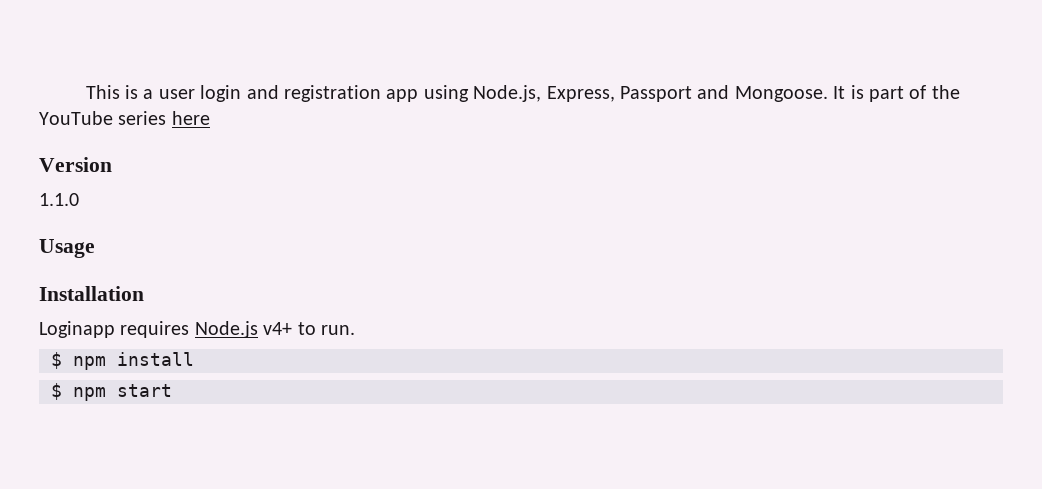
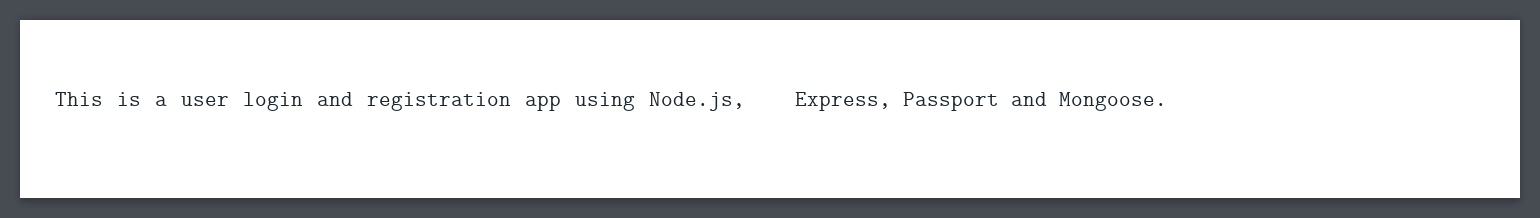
- It is part of the YouTube series here
- Version
- 1.1.0
- Usage
- Installation
- Loginapp requires Node.js v4+ to run.
- $ npm install
- $ npm start

